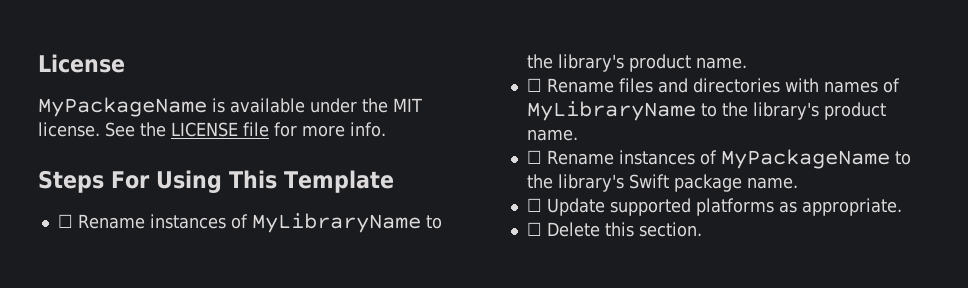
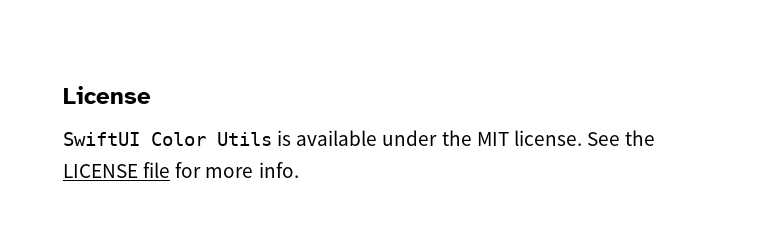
- MyPackageName is available under the MIT license.
+ SwiftUI Color Utils is available under the MIT license.
- Steps For Using This Template
- ☐ Rename instances of MyLibraryName to the library's product name.
- ☐ Rename files and directories with names of MyLibraryName to the library's product name.
- ☐ Rename instances of MyPackageName to the library's Swift package name.
- ☐ Update supported platforms as appropriate.
- ☐ Delete this section.

